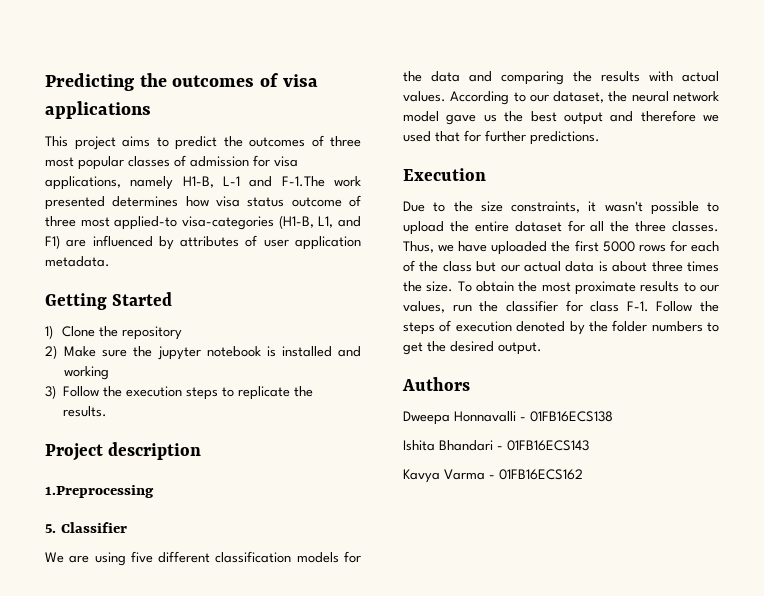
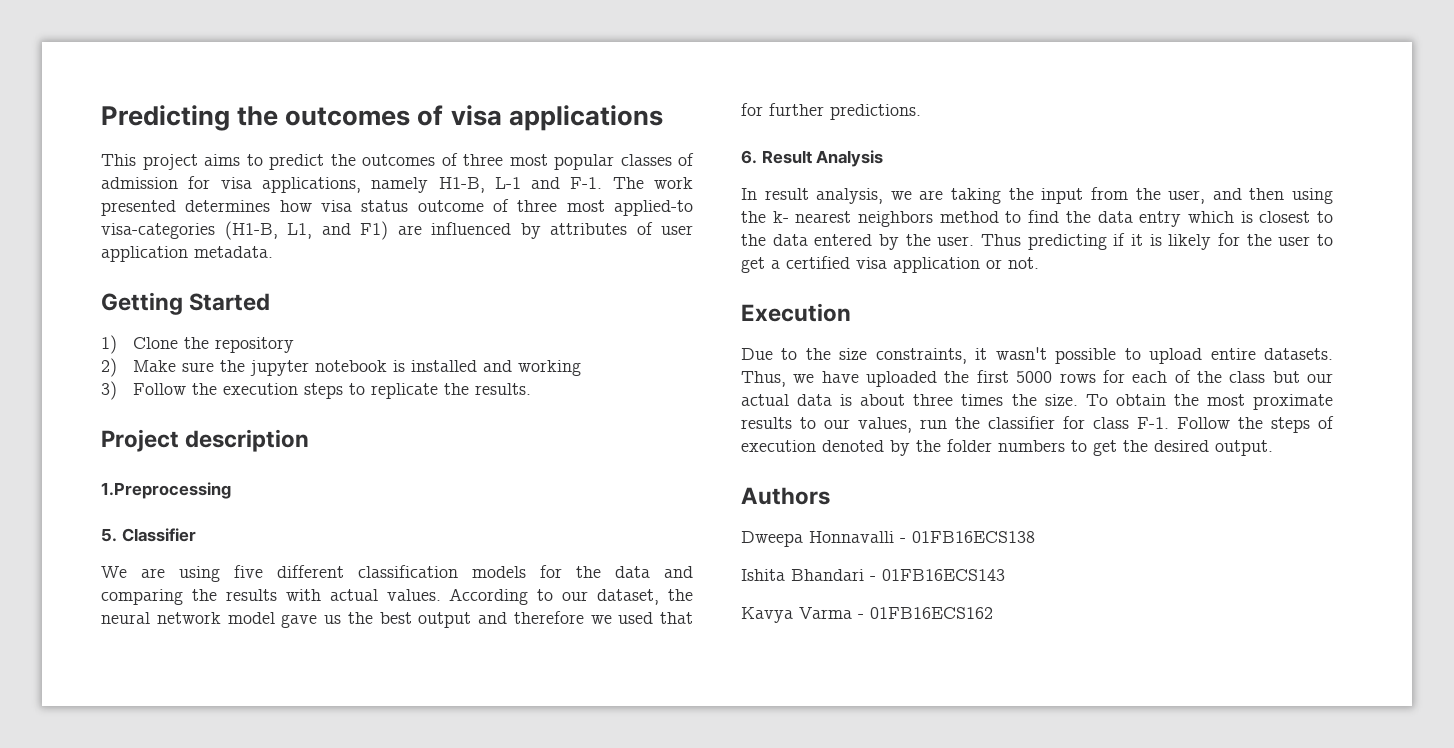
- This project aims to predict the outcomes of three most popular classes of admission for visa applications, namely H1-B, L-1 and F-1.The work presented determines how visa status outcome of three most applied-to visa-categories (H1-B, L1, and F1) are influenced by attributes of user application metadata.
+ This project aims to predict the outcomes of three most popular classes of admission for visa applications, namely H1-B, L-1 and F-1. The work presented determines how visa status outcome of three most applied-to visa-categories (H1-B, L1, and F1) are influenced by attributes of user application metadata.
+ 6. Result Analysis
+ In result analysis, we are taking the input from the user, and then using the k- nearest neighbors method to find the data entry which is closest to the data entered by the user. Thus predicting if it is likely for the user to get a certified visa application or not.
- Due to the size constraints, it wasn't possible to upload the entire dataset for all the three classes.
+ Due to the size constraints, it wasn't possible to upload entire datasets.

